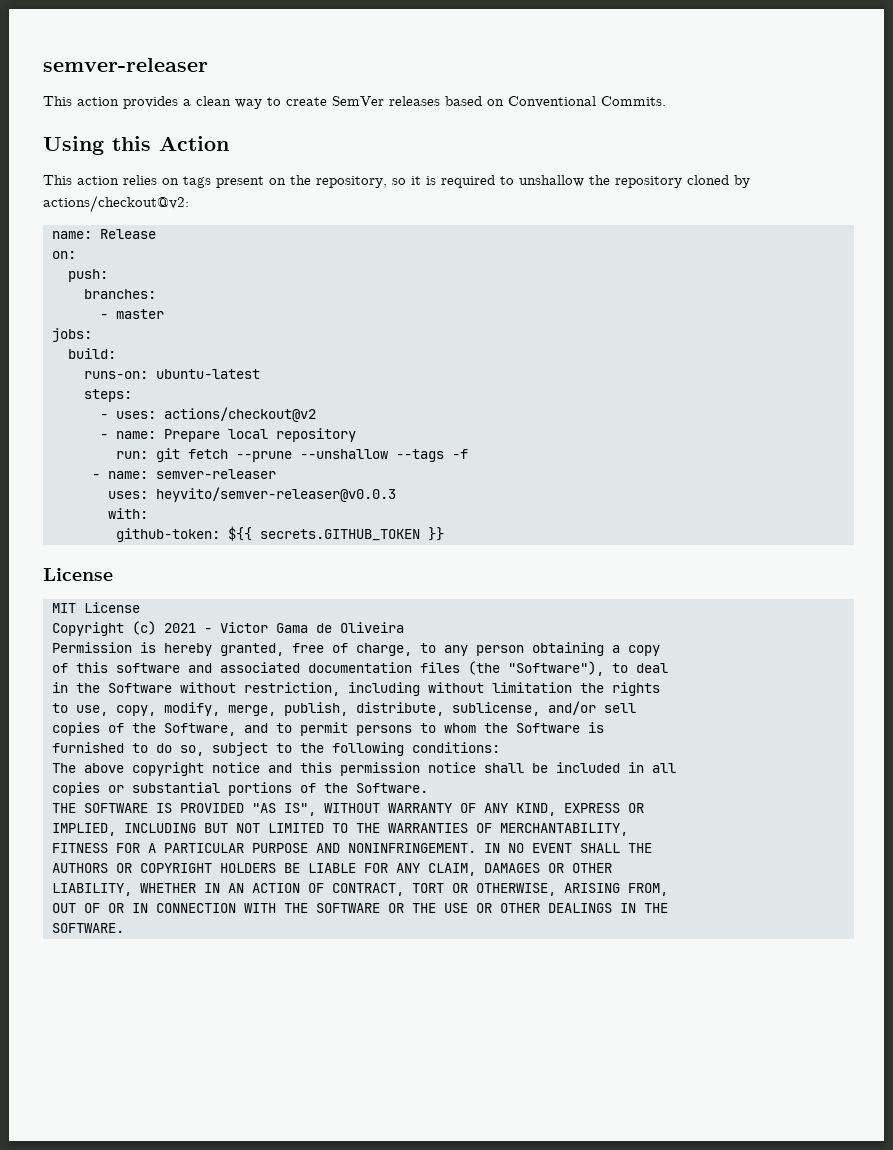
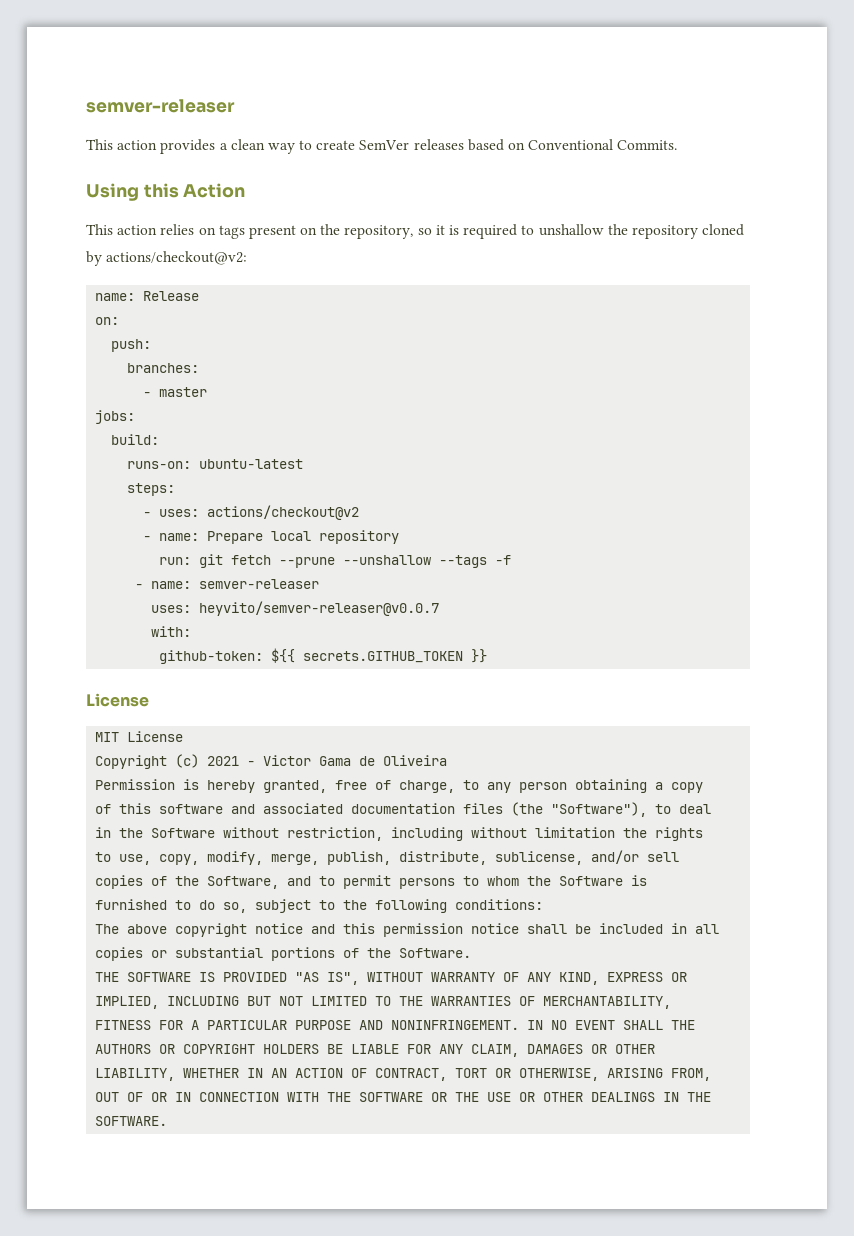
- uses: heyvito/semver-releaser@v0.0.3
+ uses: heyvito/semver-releaser@v0.0.7

